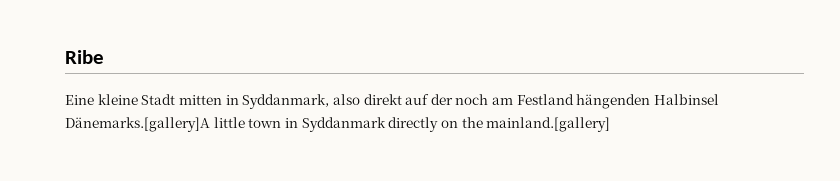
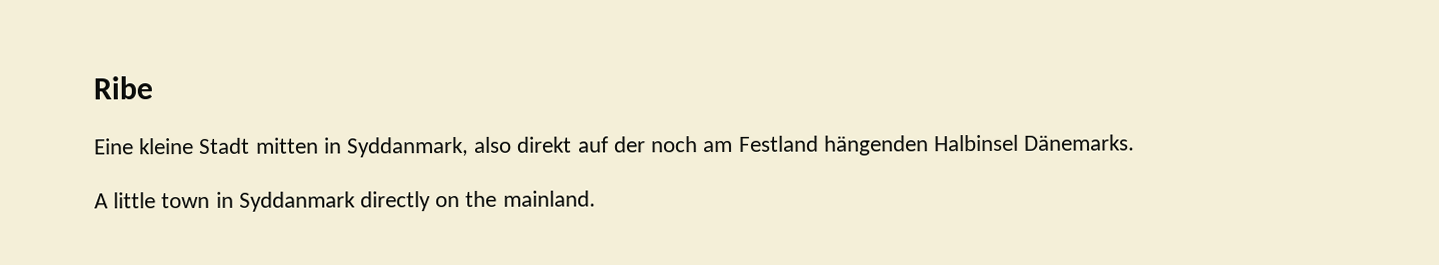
- Eine kleine Stadt mitten in Syddanmark, also direkt auf der noch am Festland hängenden Halbinsel Dänemarks.[gallery]A little town in Syddanmark directly on the mainland.[gallery]
+ Eine kleine Stadt mitten in Syddanmark, also direkt auf der noch am Festland hängenden Halbinsel Dänemarks.
+ A little town in Syddanmark directly on the mainland.

